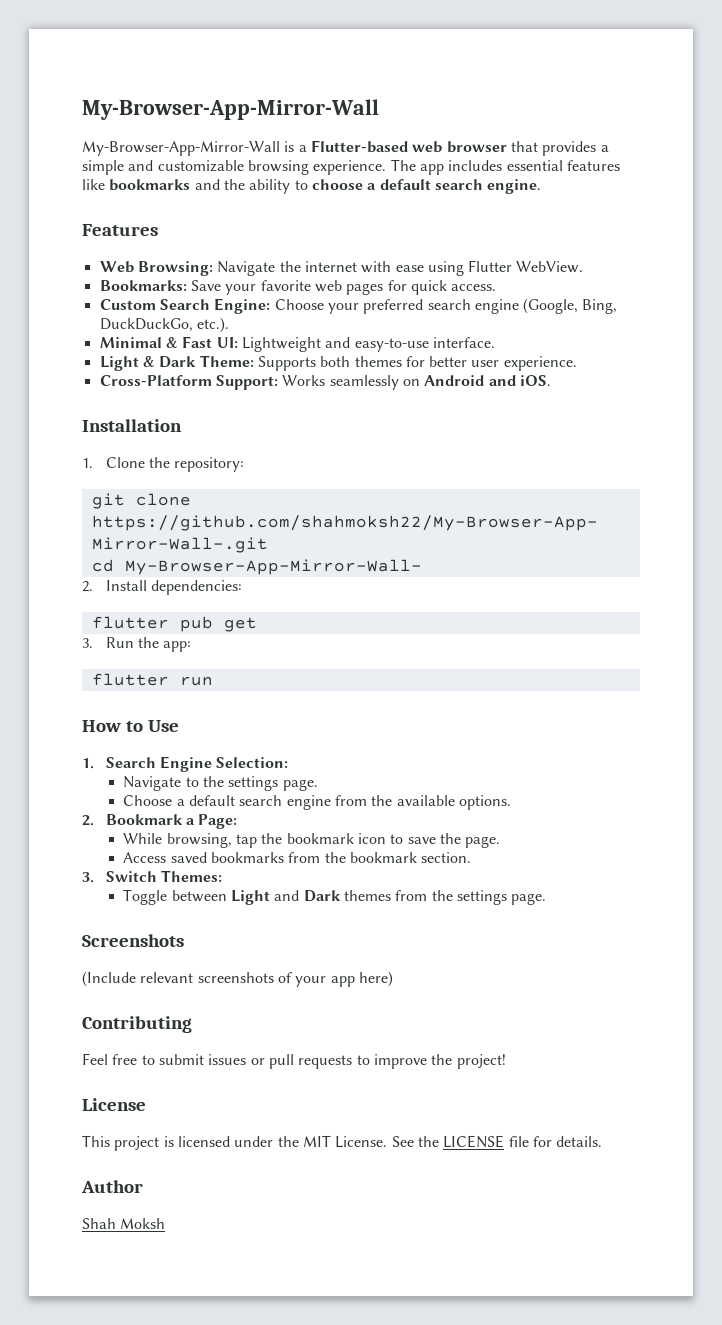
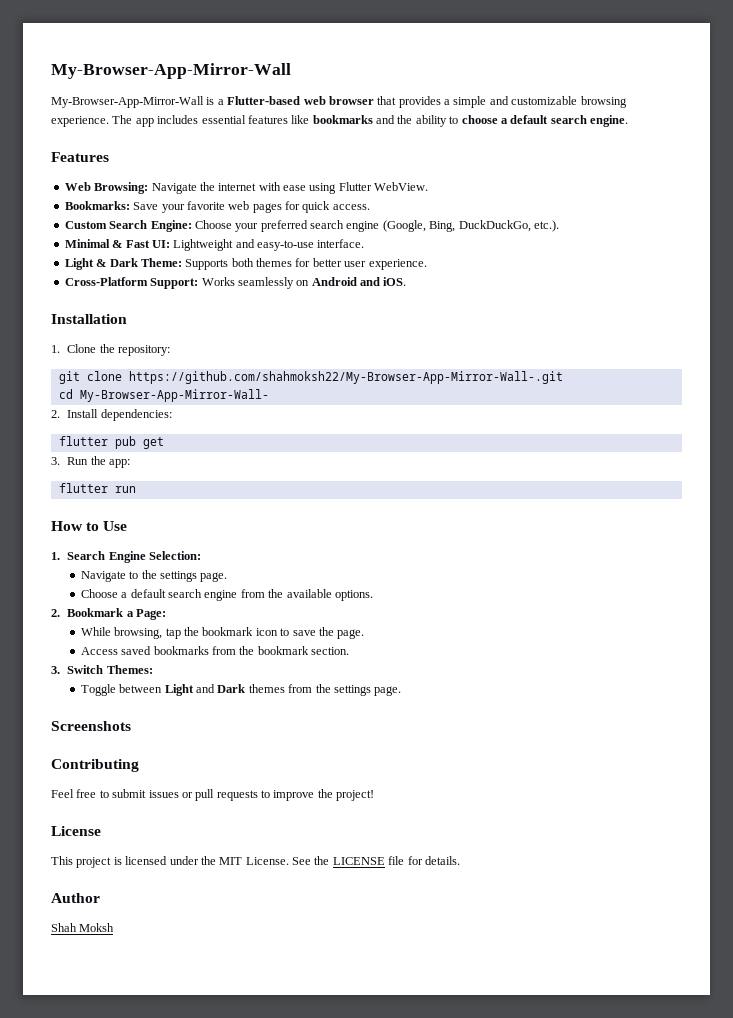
- (Include relevant screenshots of your app here)

